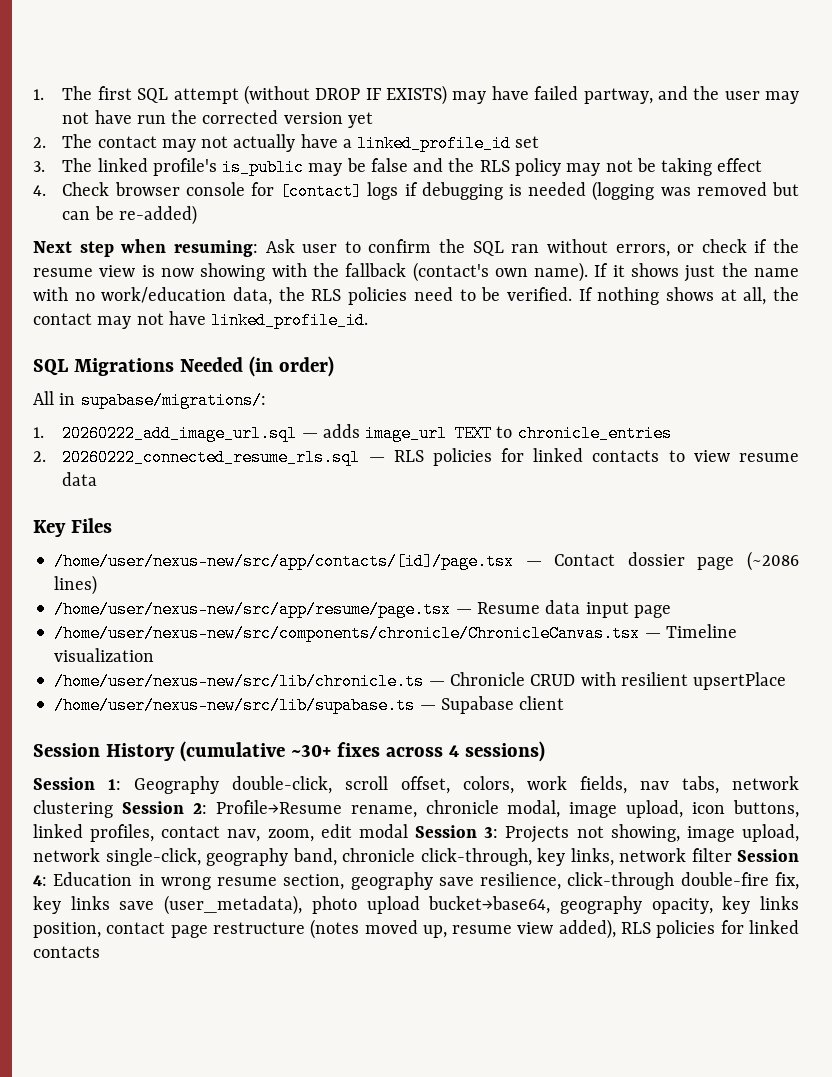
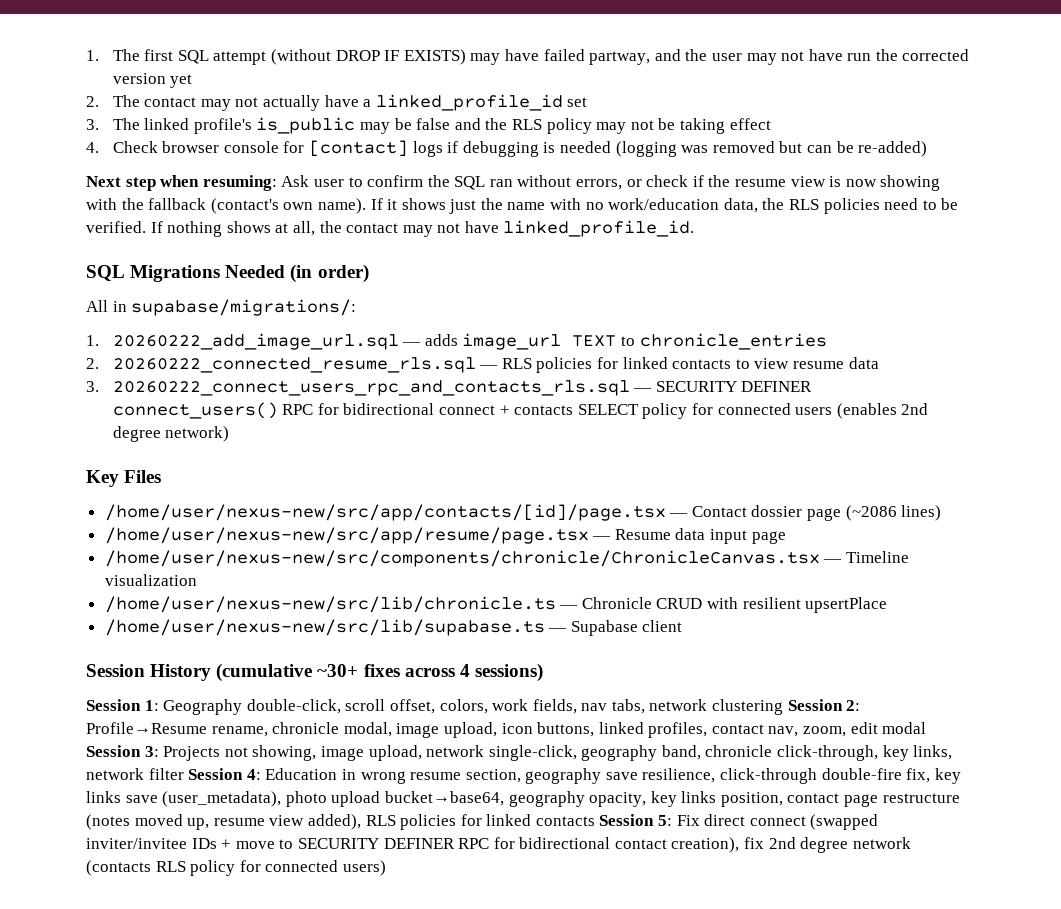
+ 3. 20260222_connect_users_rpc_and_contacts_rls.sql — SECURITY DEFINER connect_users() RPC for bidirectional connect + contacts SELECT policy for connected users (enables 2nd degree network)
- Education in wrong resume section, geography save resilience, click-through double-fire fix, key links save (user_metadata), photo upload bucket→base64, geography opacity, key links position, contact page restructure (notes moved up, resume view added), RLS policies for linked contacts
+ Education in wrong resume section, geography save resilience, click-through double-fire fix, key links save (user_metadata), photo upload bucket→base64, geography opacity, key links position, contact page restructure (notes moved up, resume view added), RLS policies for linked contacts Session 5: Fix direct connect (swapped inviter/invitee IDs + move to SECURITY DEFINER RPC for bidirectional contact creation), fix 2nd degree network (contacts RLS policy for connected users)

